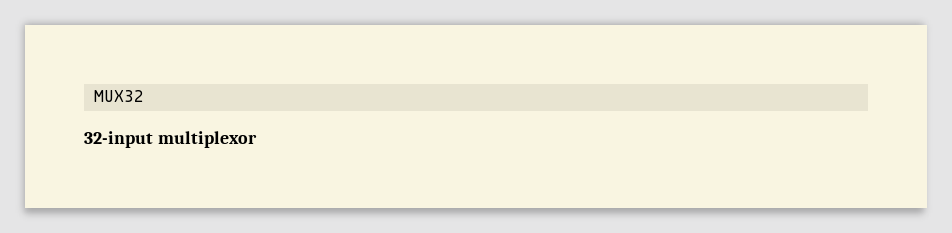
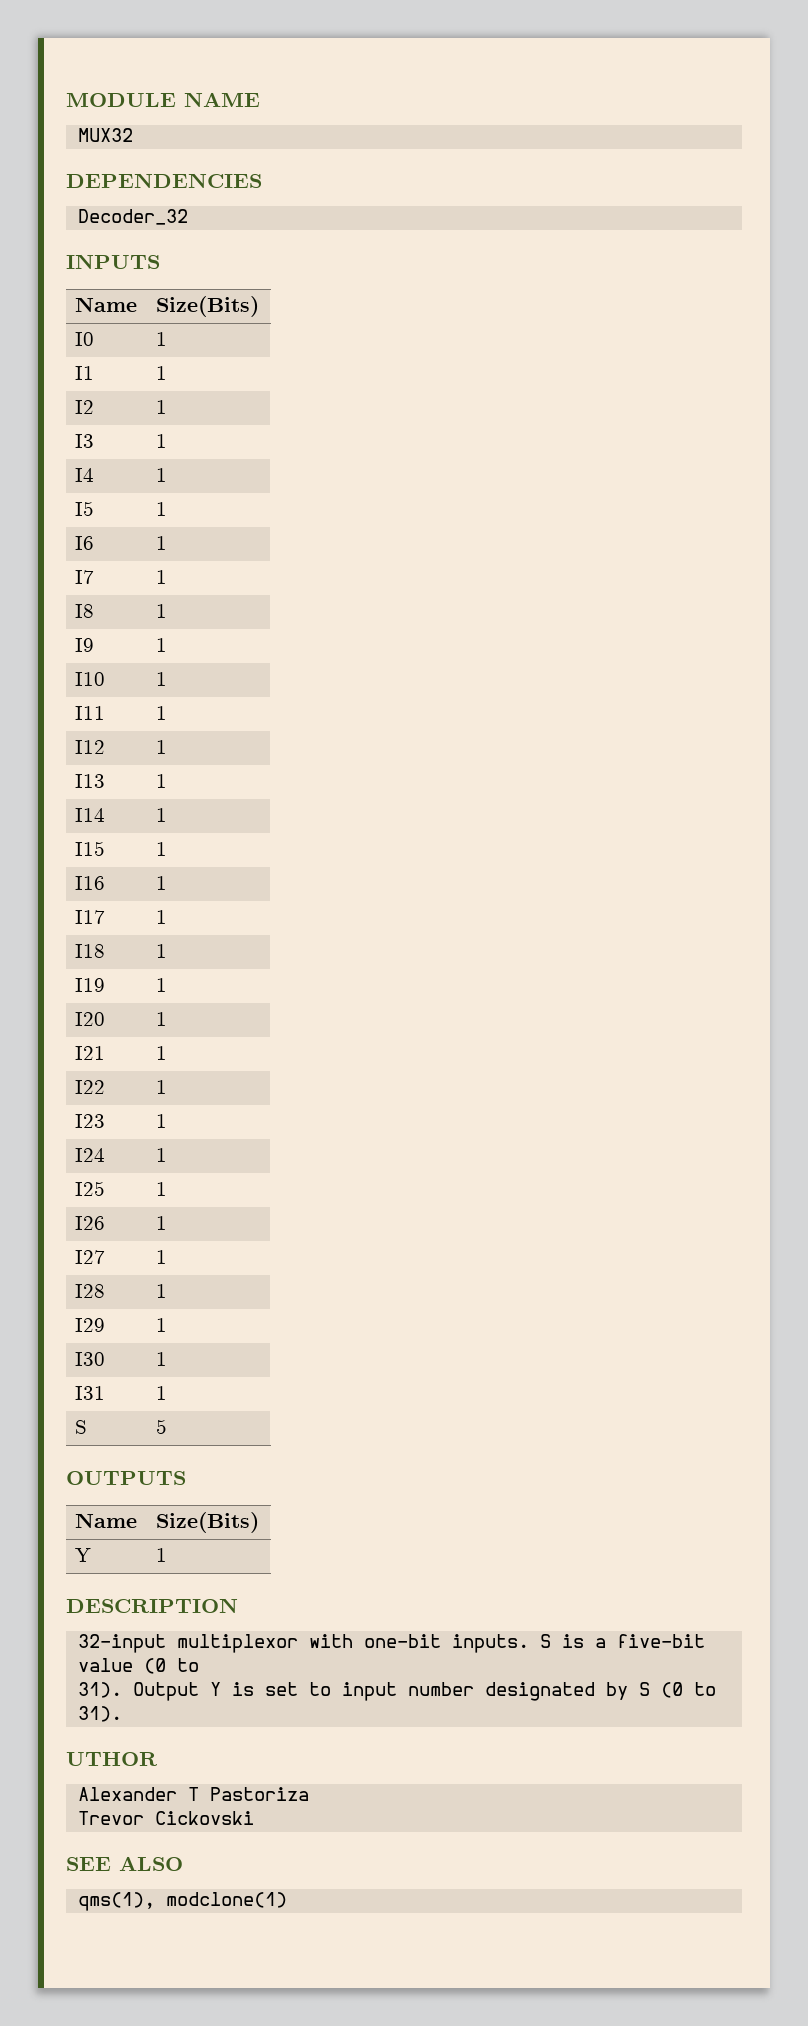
+ MODULE NAME
- 32-input multiplexor
+ DEPENDENCIES
+ Decoder_32
+ INPUTS
+ Name | Size(Bits)
+ I0 | 1
+ I1 | 1
+ I2 | 1
+ I3 | 1
+ I4 | 1
+ I5 | 1
+ I6 | 1
+ I7 | 1
+ I8 | 1
+ I9 | 1
+ I10 | 1
+ I11 | 1
+ I12 | 1
+ I13 | 1
+ I14 | 1
+ I15 | 1
+ I16 | 1
+ I17 | 1
+ I18 | 1
+ I19 | 1
+ I20 | 1
+ I21 | 1
+ I22 | 1
+ I23 | 1
+ I24 | 1
+ I25 | 1
+ I26 | 1
+ I27 | 1
+ I28 | 1
+ I29 | 1
+ I30 | 1
+ I31 | 1
+ S | 5
+ OUTPUTS
+ Name | Size(Bits)
+ Y | 1
+ DESCRIPTION
+ 32-input multiplexor with one-bit inputs. S is a five-bit value (0 to
+ 31). Output Y is set to input number designated by S (0 to 31).
+ UTHOR
+ Alexander T Pastoriza
+ Trevor Cickovski
+ SEE ALSO
+ qms(1), modclone(1)

